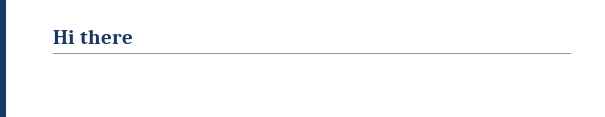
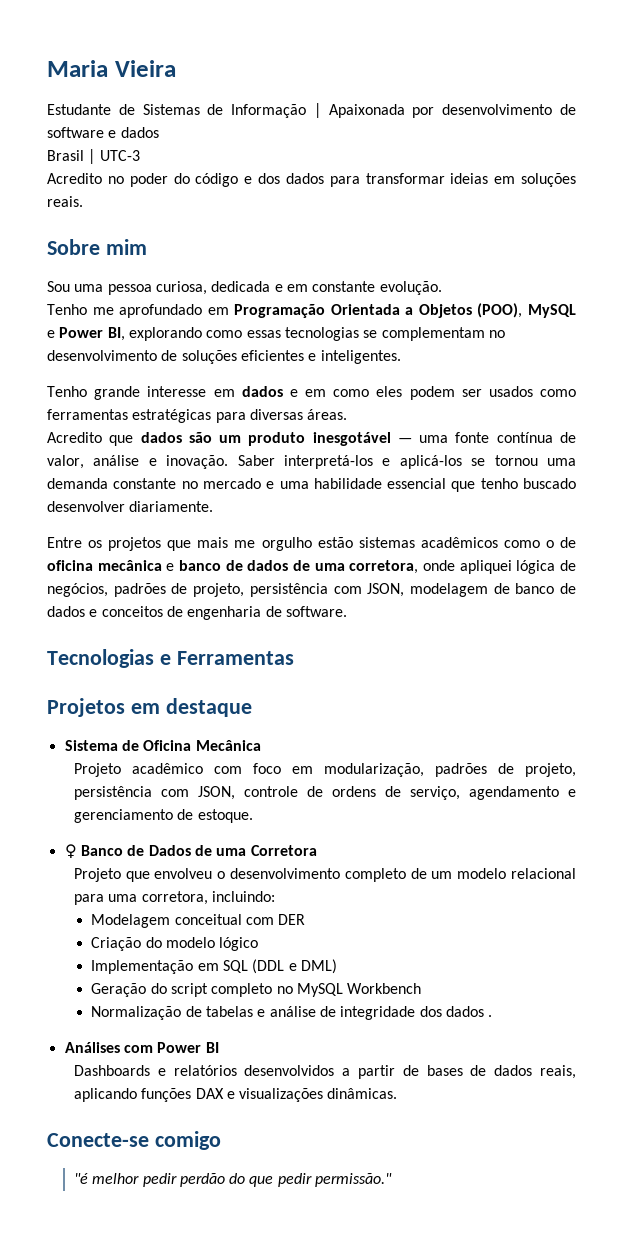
- Hi there
+ Maria Vieira
+ Estudante de Sistemas de Informação | Apaixonada por desenvolvimento de software e dados
+ Brasil | UTC-3
+ Acredito no poder do código e dos dados para transformar ideias em soluções reais.
+ Sobre mim
+ Sou uma pessoa curiosa, dedicada e em constante evolução.
+ Tenho me aprofundado em Programação Orientada a Objetos (POO), MySQL e Power BI, explorando como essas tecnologias se complementam no desenvolvimento de soluções eficientes e inteligentes.
+ Tenho grande interesse em dados e em como eles podem ser usados como ferramentas estratégicas para diversas áreas.
+ Acredito que dados são um produto inesgotável — uma fonte contínua de valor, análise e inovação. Saber interpretá-los e aplicá-los se tornou uma demanda constante no mercado e uma habilidade essencial que tenho buscado desenvolver diariamente.
+ Entre os projetos que mais me orgulho estão sistemas acadêmicos como o de oficina mecânica e banco de dados de uma corretora, onde apliquei lógica de negócios, padrões de projeto, persistência com JSON, modelagem de banco de dados e conceitos de engenharia de software.
+ Tecnologias e Ferramentas
+ Projetos em destaque
+ Sistema de Oficina Mecânica
+ Projeto acadêmico com foco em modularização, padrões de projeto, persistência com JSON, controle de ordens de serviço, agendamento e gerenciamento de estoque.
+ ♀ Banco de Dados de uma Corretora
+ Projeto que envolveu o desenvolvimento completo de um modelo relacional para uma corretora, incluindo:
+ Modelagem conceitual com DER
+ Criação do modelo lógico
+ Implementação em SQL (DDL e DML)
+ Geração do script completo no MySQL Workbench
+ Normalização de tabelas e análise de integridade dos dados .
+ Análises com Power BI
+ Dashboards e relatórios desenvolvidos a partir de bases de dados reais, aplicando funções DAX e visualizações dinâmicas.
+ Conecte-se comigo
+ "é melhor pedir perdão do que pedir permissão."

